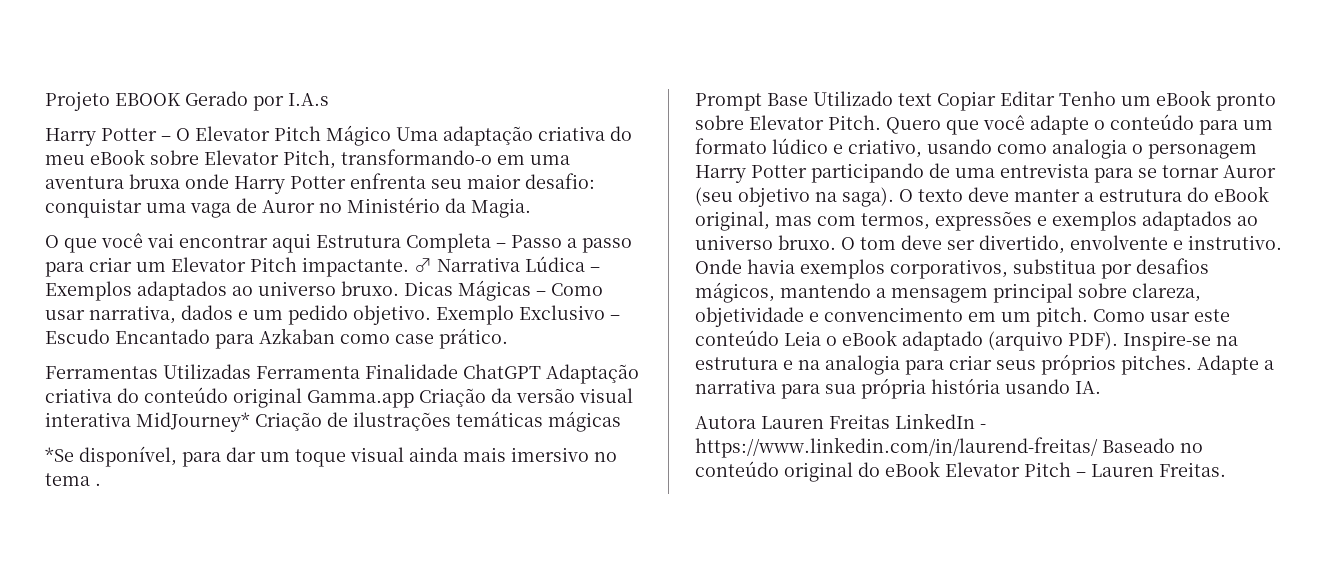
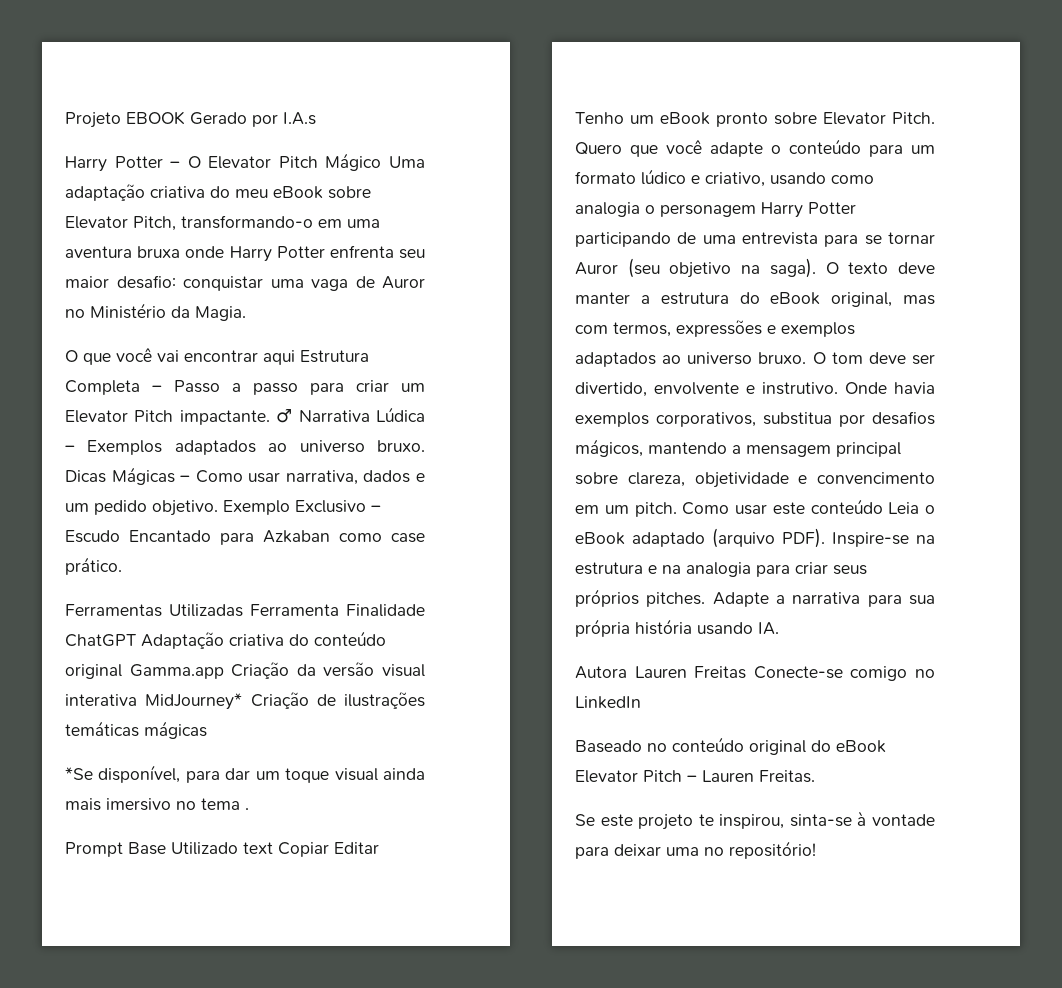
- Autora Lauren Freitas LinkedIn - https://www.linkedin.com/in/laurend-freitas/ Baseado no conteúdo original do eBook Elevator Pitch – Lauren Freitas.
+ Autora Lauren Freitas Conecte-se comigo no LinkedIn
+ Baseado no conteúdo original do eBook Elevator Pitch – Lauren Freitas.
+ Se este projeto te inspirou, sinta-se à vontade para deixar uma no repositório!

